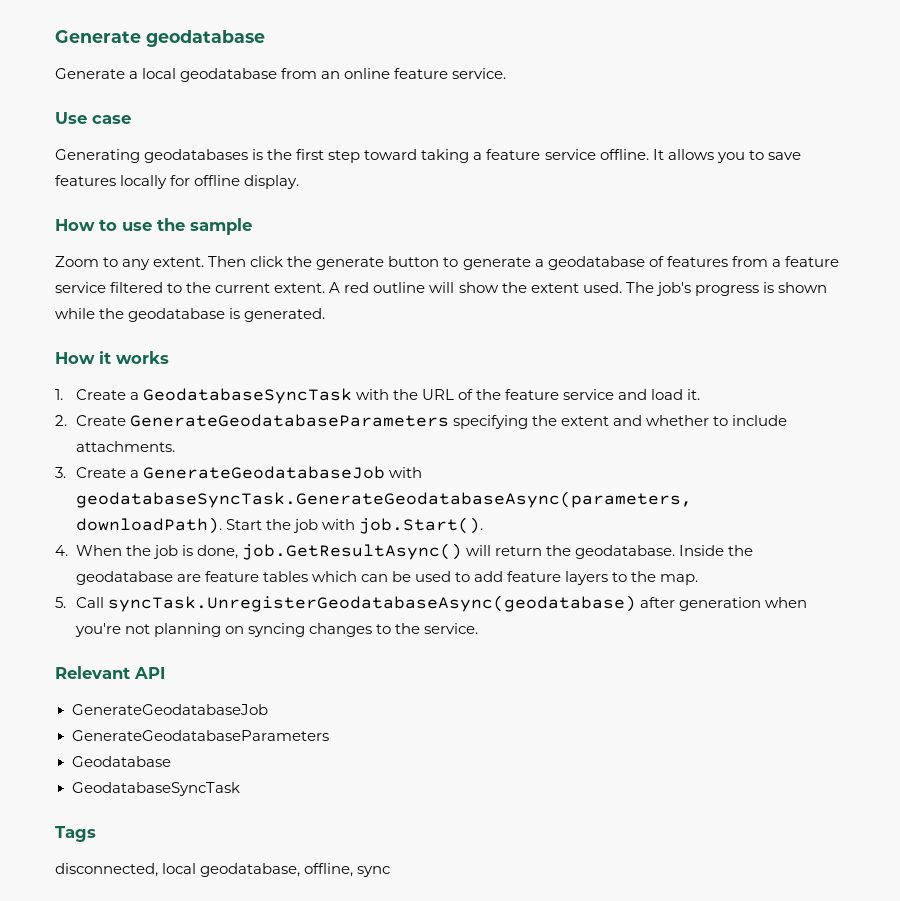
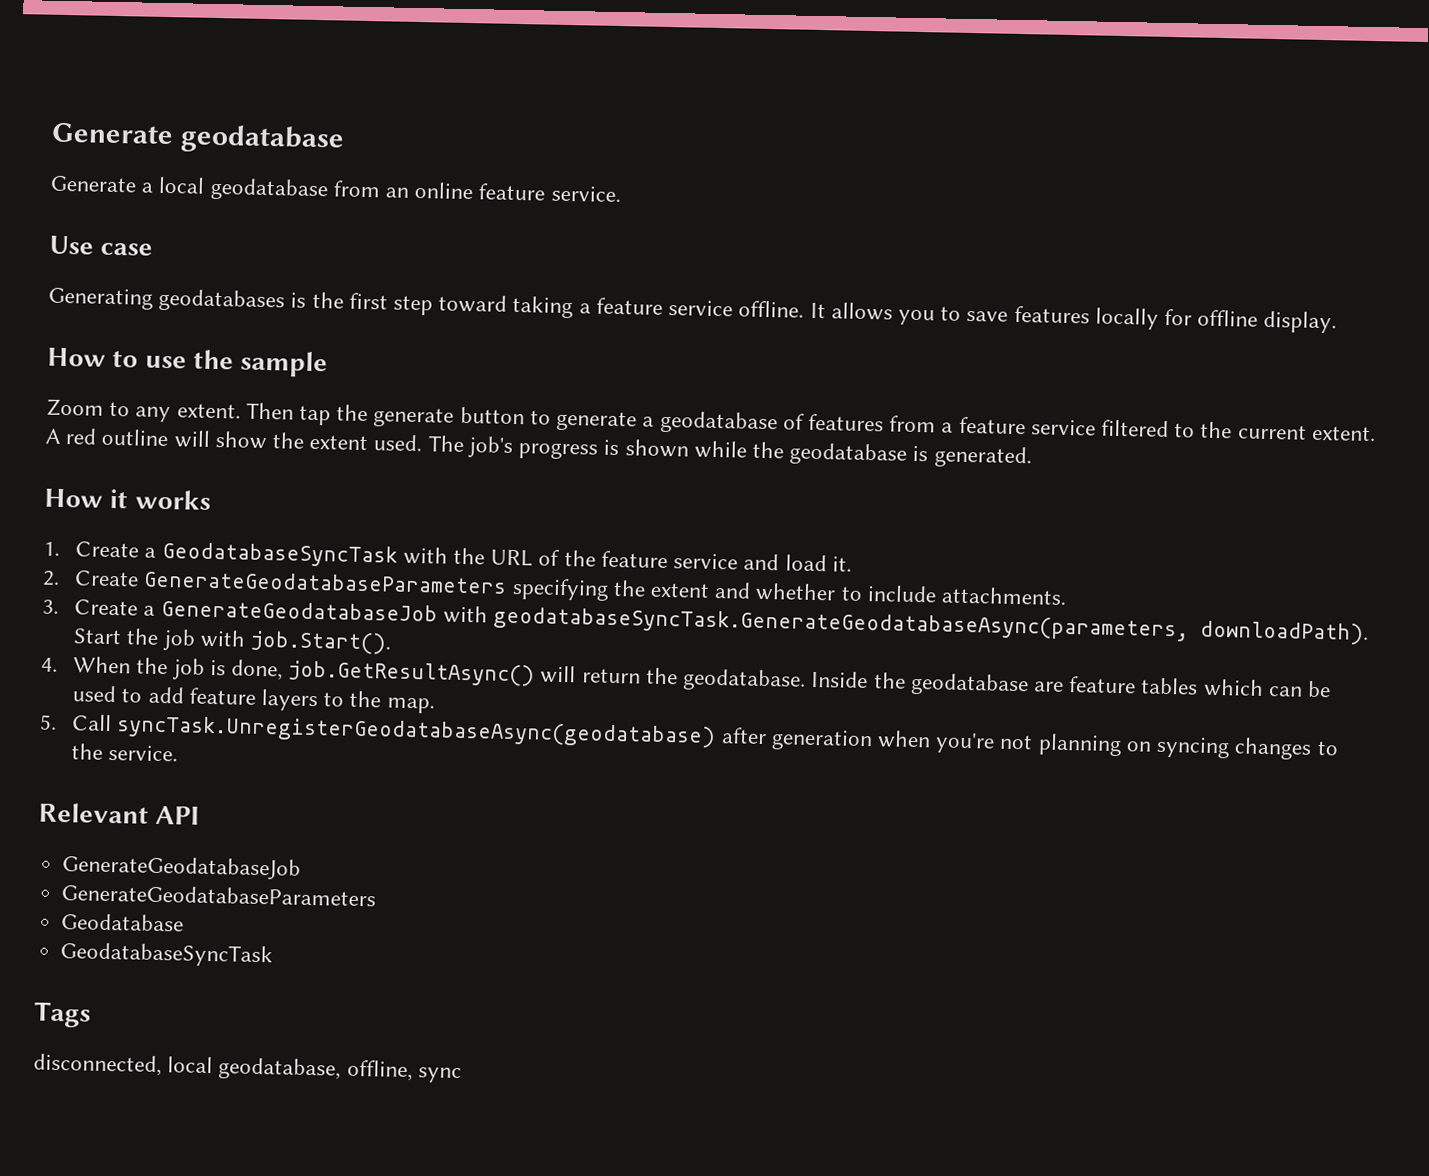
- Then click the generate button to generate a geodatabase of features from a feature service filtered to the current extent.
+ Then tap the generate button to generate a geodatabase of features from a feature service filtered to the current extent.

